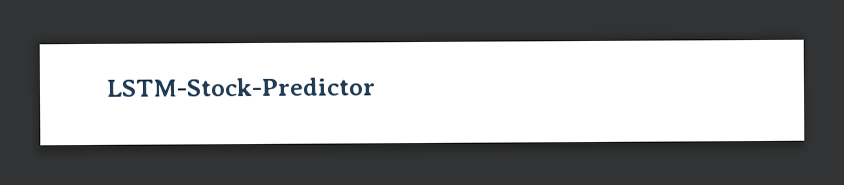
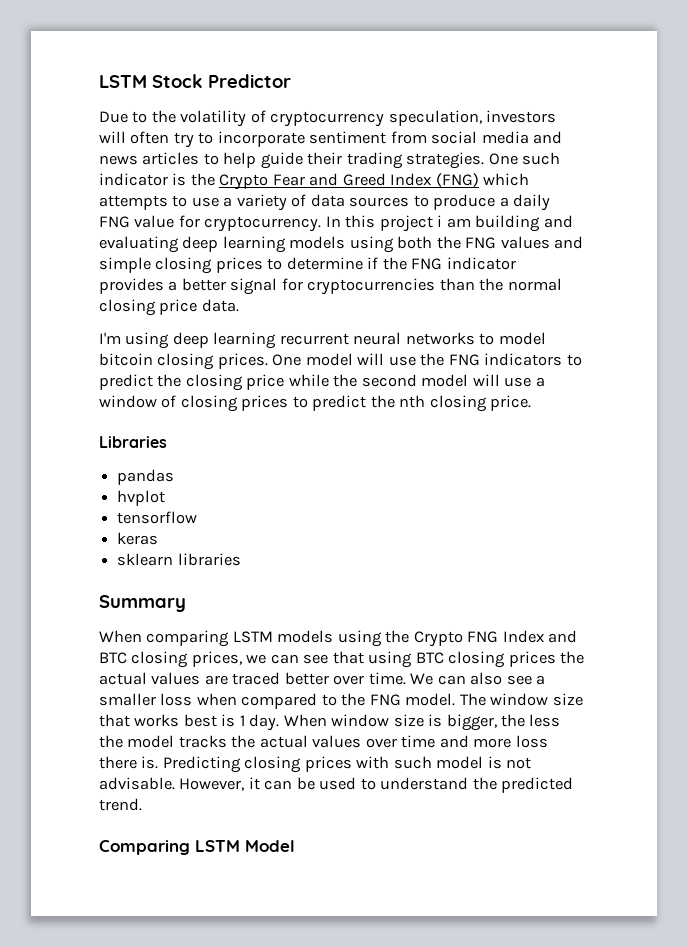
- LSTM-Stock-Predictor
+ LSTM Stock Predictor
+ Due to the volatility of cryptocurrency speculation, investors will often try to incorporate sentiment from social media and news articles to help guide their trading strategies. One such indicator is the Crypto Fear and Greed Index (FNG) which attempts to use a variety of data sources to produce a daily FNG value for cryptocurrency. In this project i am building and evaluating deep learning models using both the FNG values and simple closing prices to determine if the FNG indicator provides a better signal for cryptocurrencies than the normal closing price data.
+ I'm using deep learning recurrent neural networks to model bitcoin closing prices. One model will use the FNG indicators to predict the closing price while the second model will use a window of closing prices to predict the nth closing price.
+ Libraries
+ pandas
+ hvplot
+ tensorflow
+ keras
+ sklearn libraries
+ Summary
+ When comparing LSTM models using the Crypto FNG Index and BTC closing prices, we can see that using BTC closing prices the actual values are traced better over time. We can also see a smaller loss when compared to the FNG model. The window size that works best is 1 day. When window size is bigger, the less the model tracks the actual values over time and more loss there is. Predicting closing prices with such model is not advisable. However, it can be used to understand the predicted trend.
+ Comparing LSTM Model

